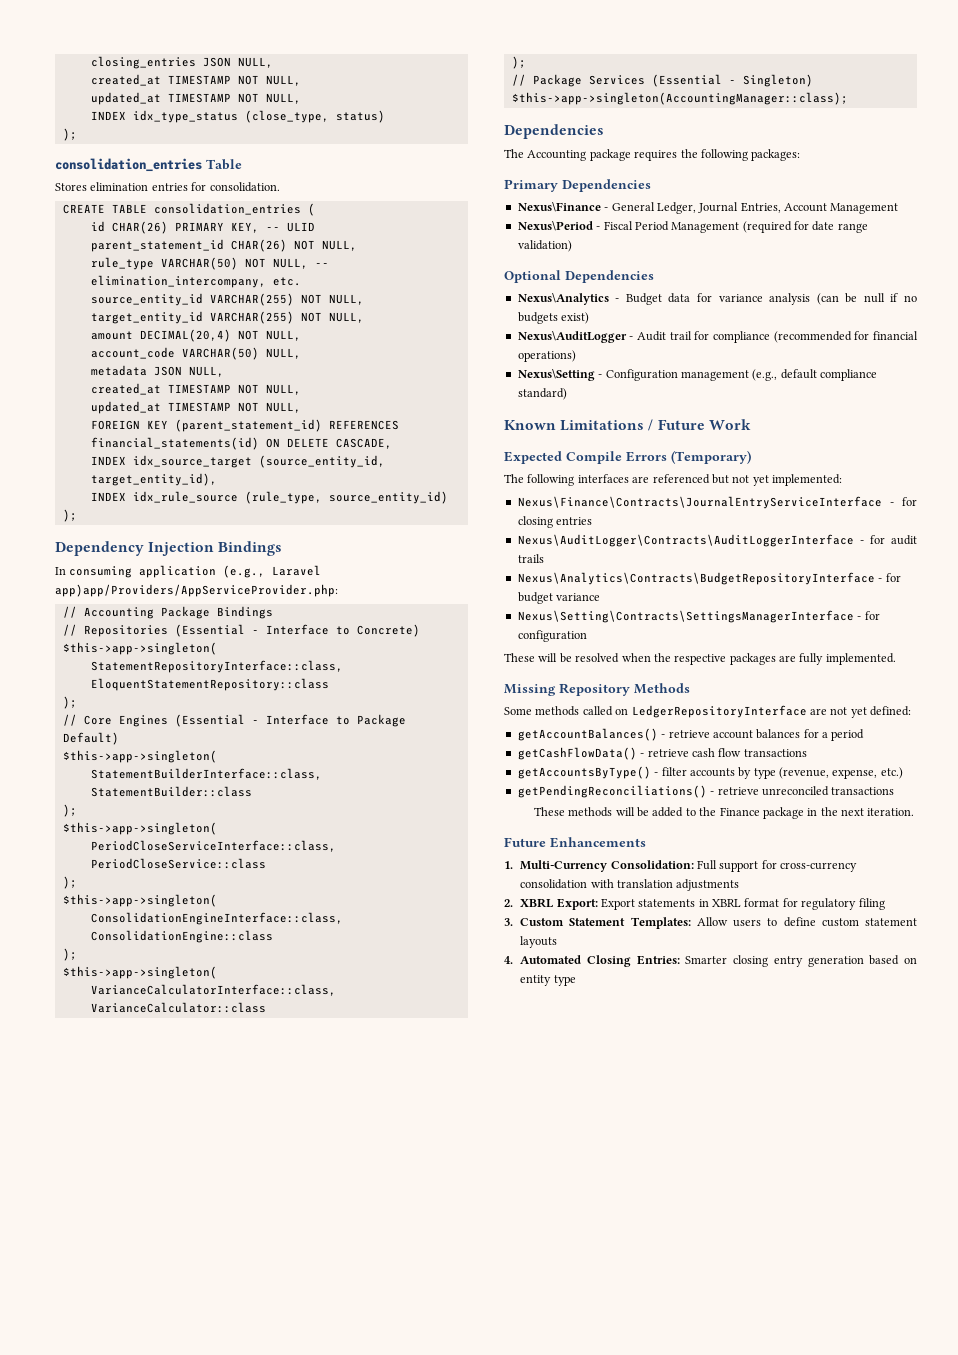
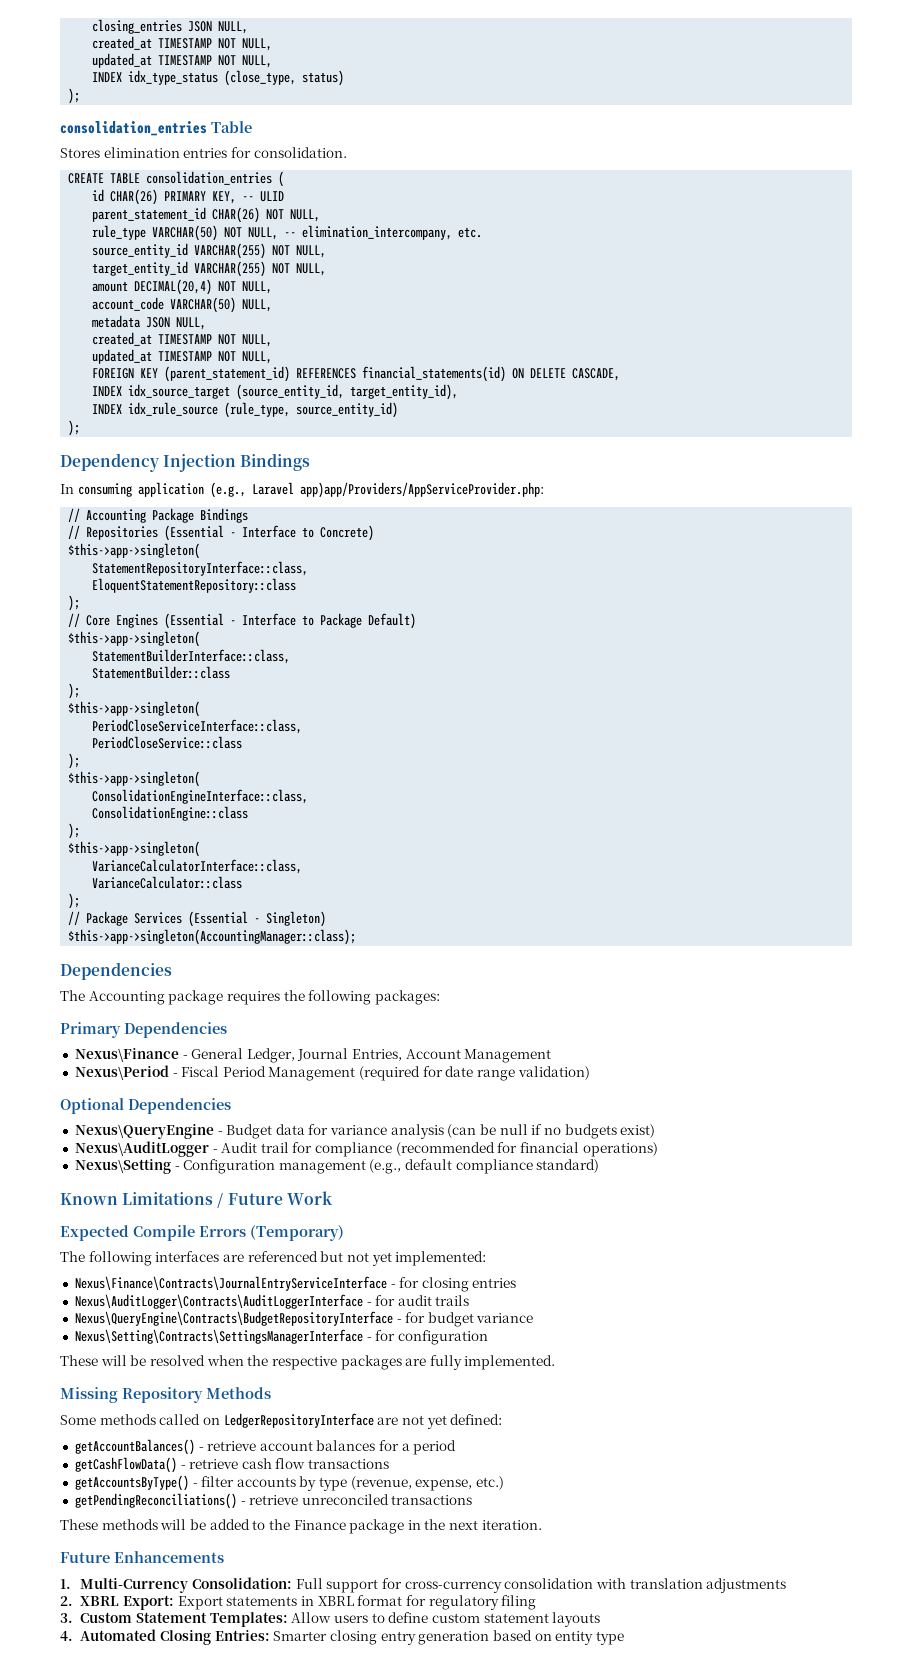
- Nexus\Analytics - Budget data for variance analysis (can be null if no budgets exist)
+ Nexus\QueryEngine - Budget data for variance analysis (can be null if no budgets exist)
- Nexus\Analytics\Contracts\BudgetRepositoryInterface - for budget variance
+ Nexus\QueryEngine\Contracts\BudgetRepositoryInterface - for budget variance

